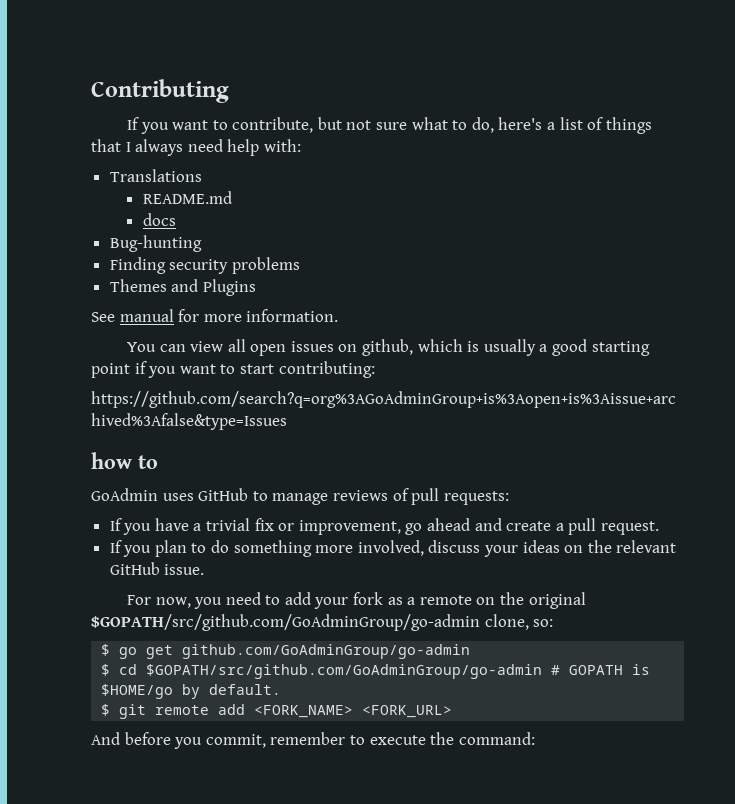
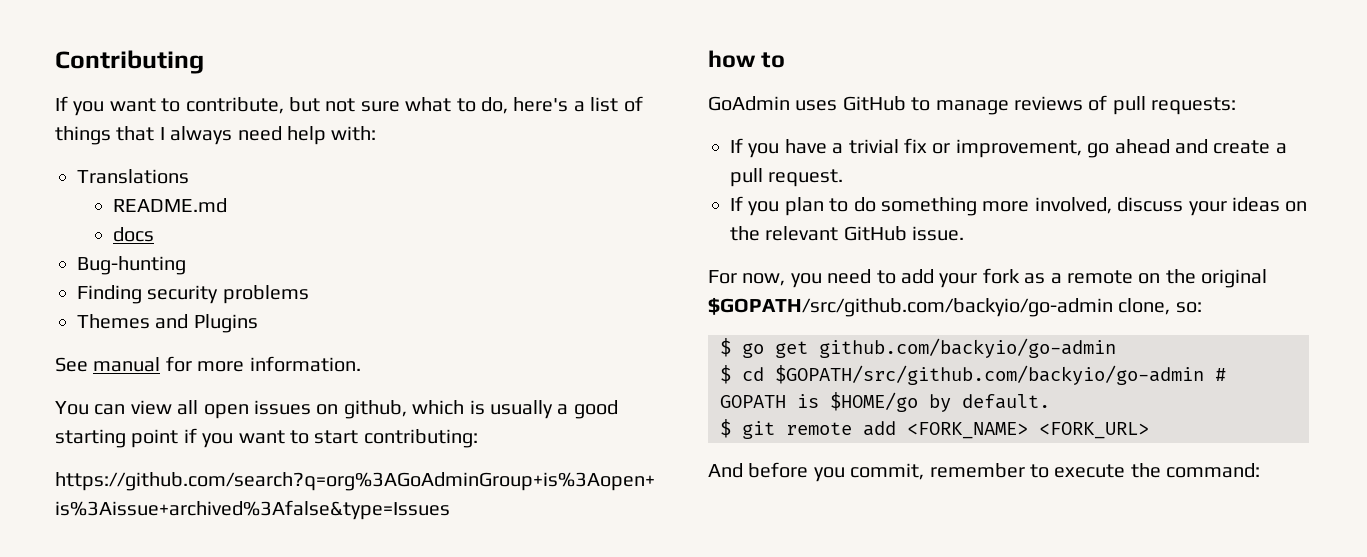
- For now, you need to add your fork as a remote on the original $GOPATH/src/github.com/GoAdminGroup/go-admin clone, so:
+ For now, you need to add your fork as a remote on the original $GOPATH/src/github.com/backyio/go-admin clone, so:
- $ go get github.com/GoAdminGroup/go-admin
+ $ go get github.com/backyio/go-admin
- $ cd $GOPATH/src/github.com/GoAdminGroup/go-admin # GOPATH is $HOME/go by default.
+ $ cd $GOPATH/src/github.com/backyio/go-admin # GOPATH is $HOME/go by default.

